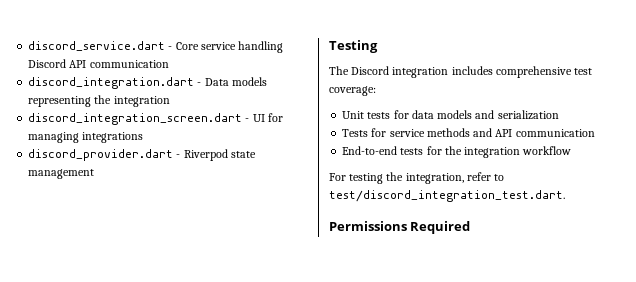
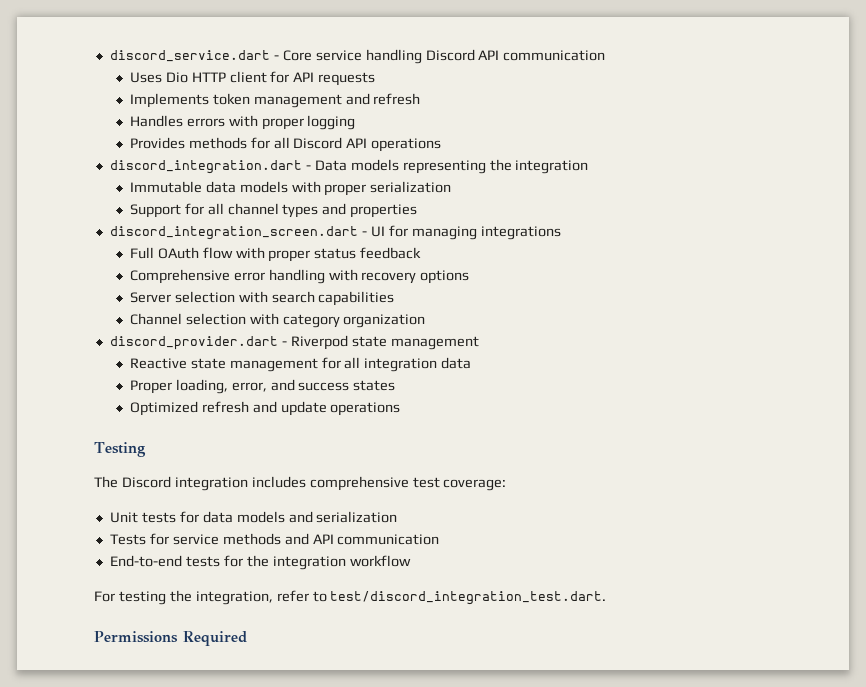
+ Uses Dio HTTP client for API requests
+ Implements token management and refresh
+ Handles errors with proper logging
+ Provides methods for all Discord API operations
+ Immutable data models with proper serialization
+ Support for all channel types and properties
+ Full OAuth flow with proper status feedback
+ Comprehensive error handling with recovery options
+ Server selection with search capabilities
+ Channel selection with category organization
+ Reactive state management for all integration data
+ Proper loading, error, and success states
+ Optimized refresh and update operations

